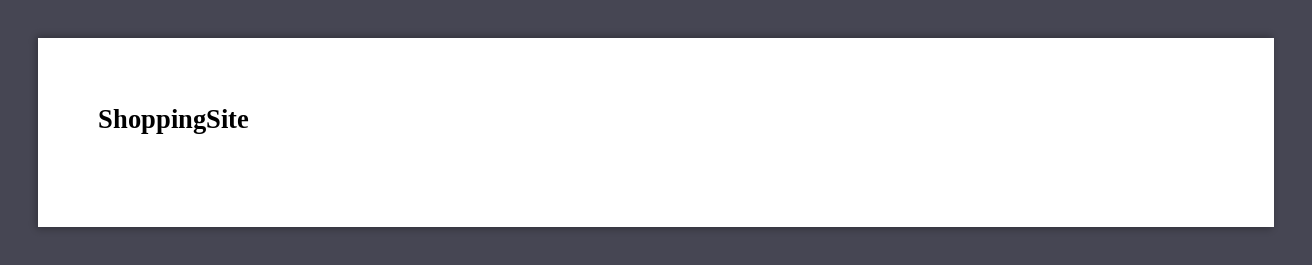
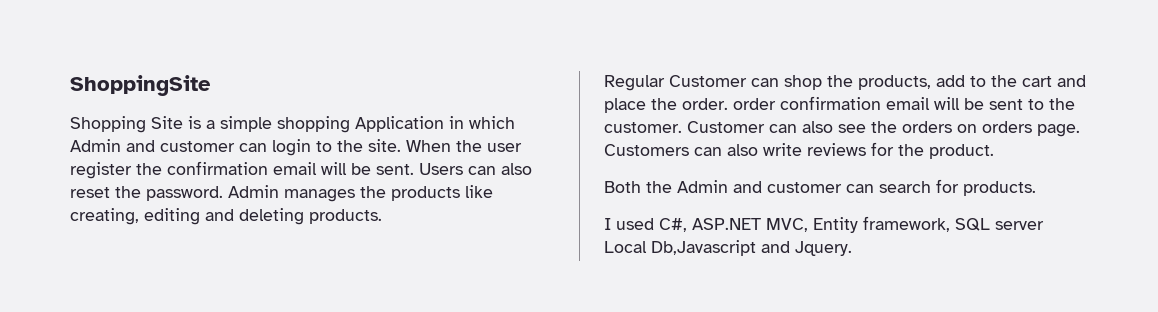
+ Shopping Site is a simple shopping Application in which Admin and customer can login to the site. When the user register the confirmation email will be sent. Users can also reset the password. Admin manages the products like creating, editing and deleting products.
+ Regular Customer can shop the products, add to the cart and place the order. order confirmation email will be sent to the customer. Customer can also see the orders on orders page. Customers can also write reviews for the product.
+ Both the Admin and customer can search for products.
+ I used C#, ASP.NET MVC, Entity framework, SQL server Local Db,Javascript and Jquery.

